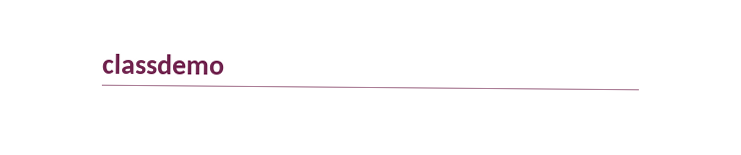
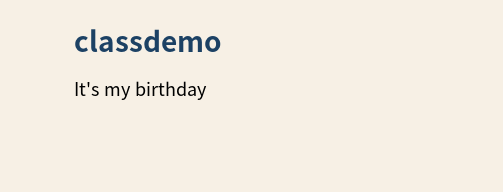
+ It's my birthday

